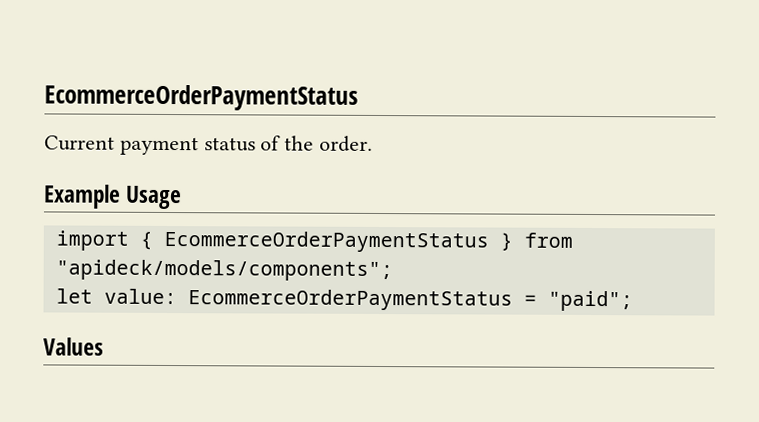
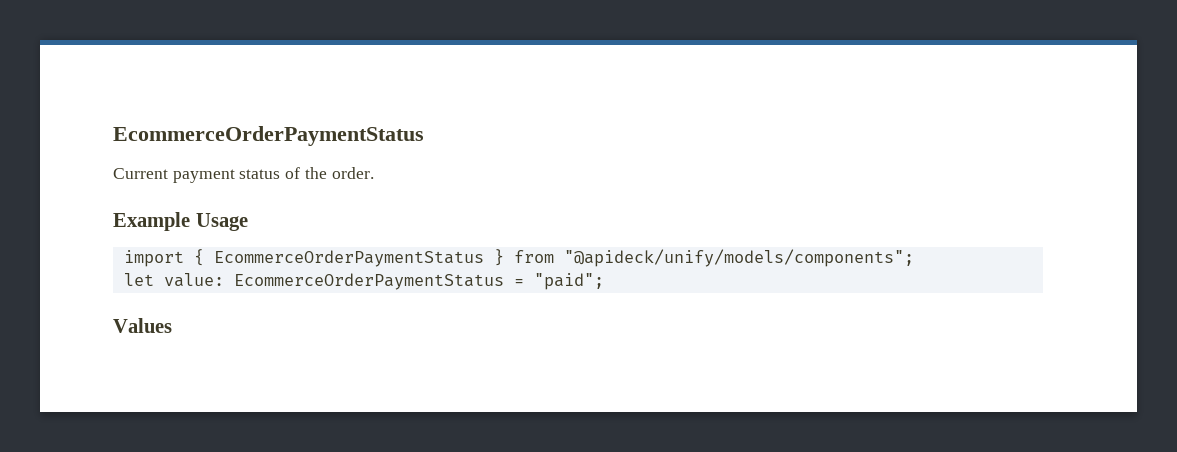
- import { EcommerceOrderPaymentStatus } from "apideck/models/components";
+ import { EcommerceOrderPaymentStatus } from "@apideck/unify/models/components";

